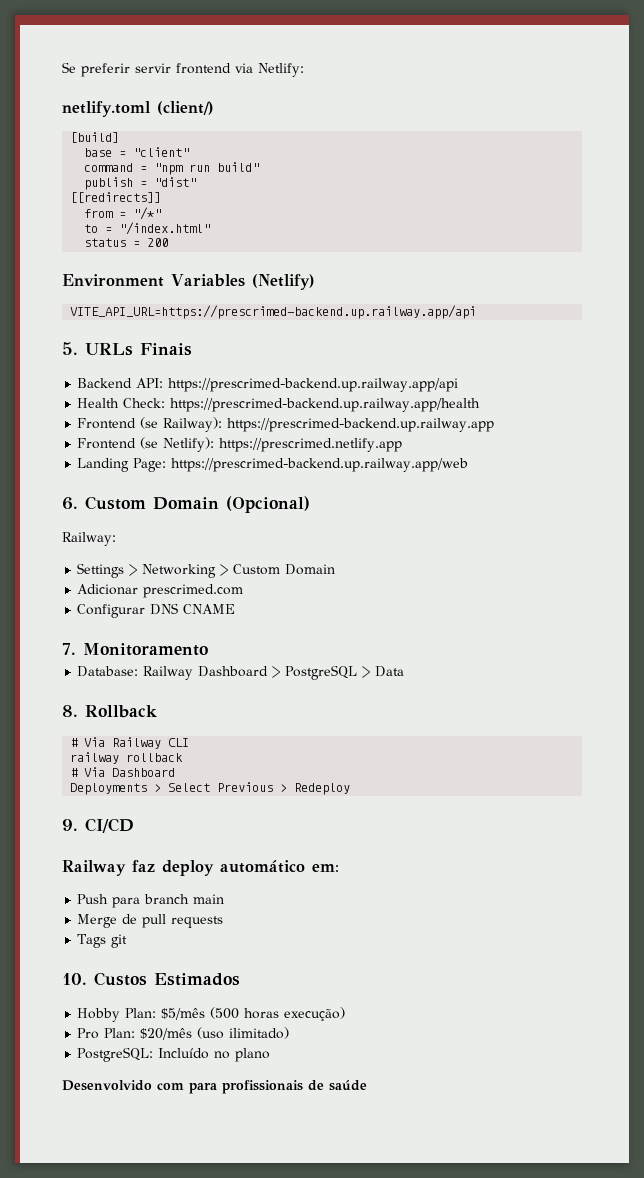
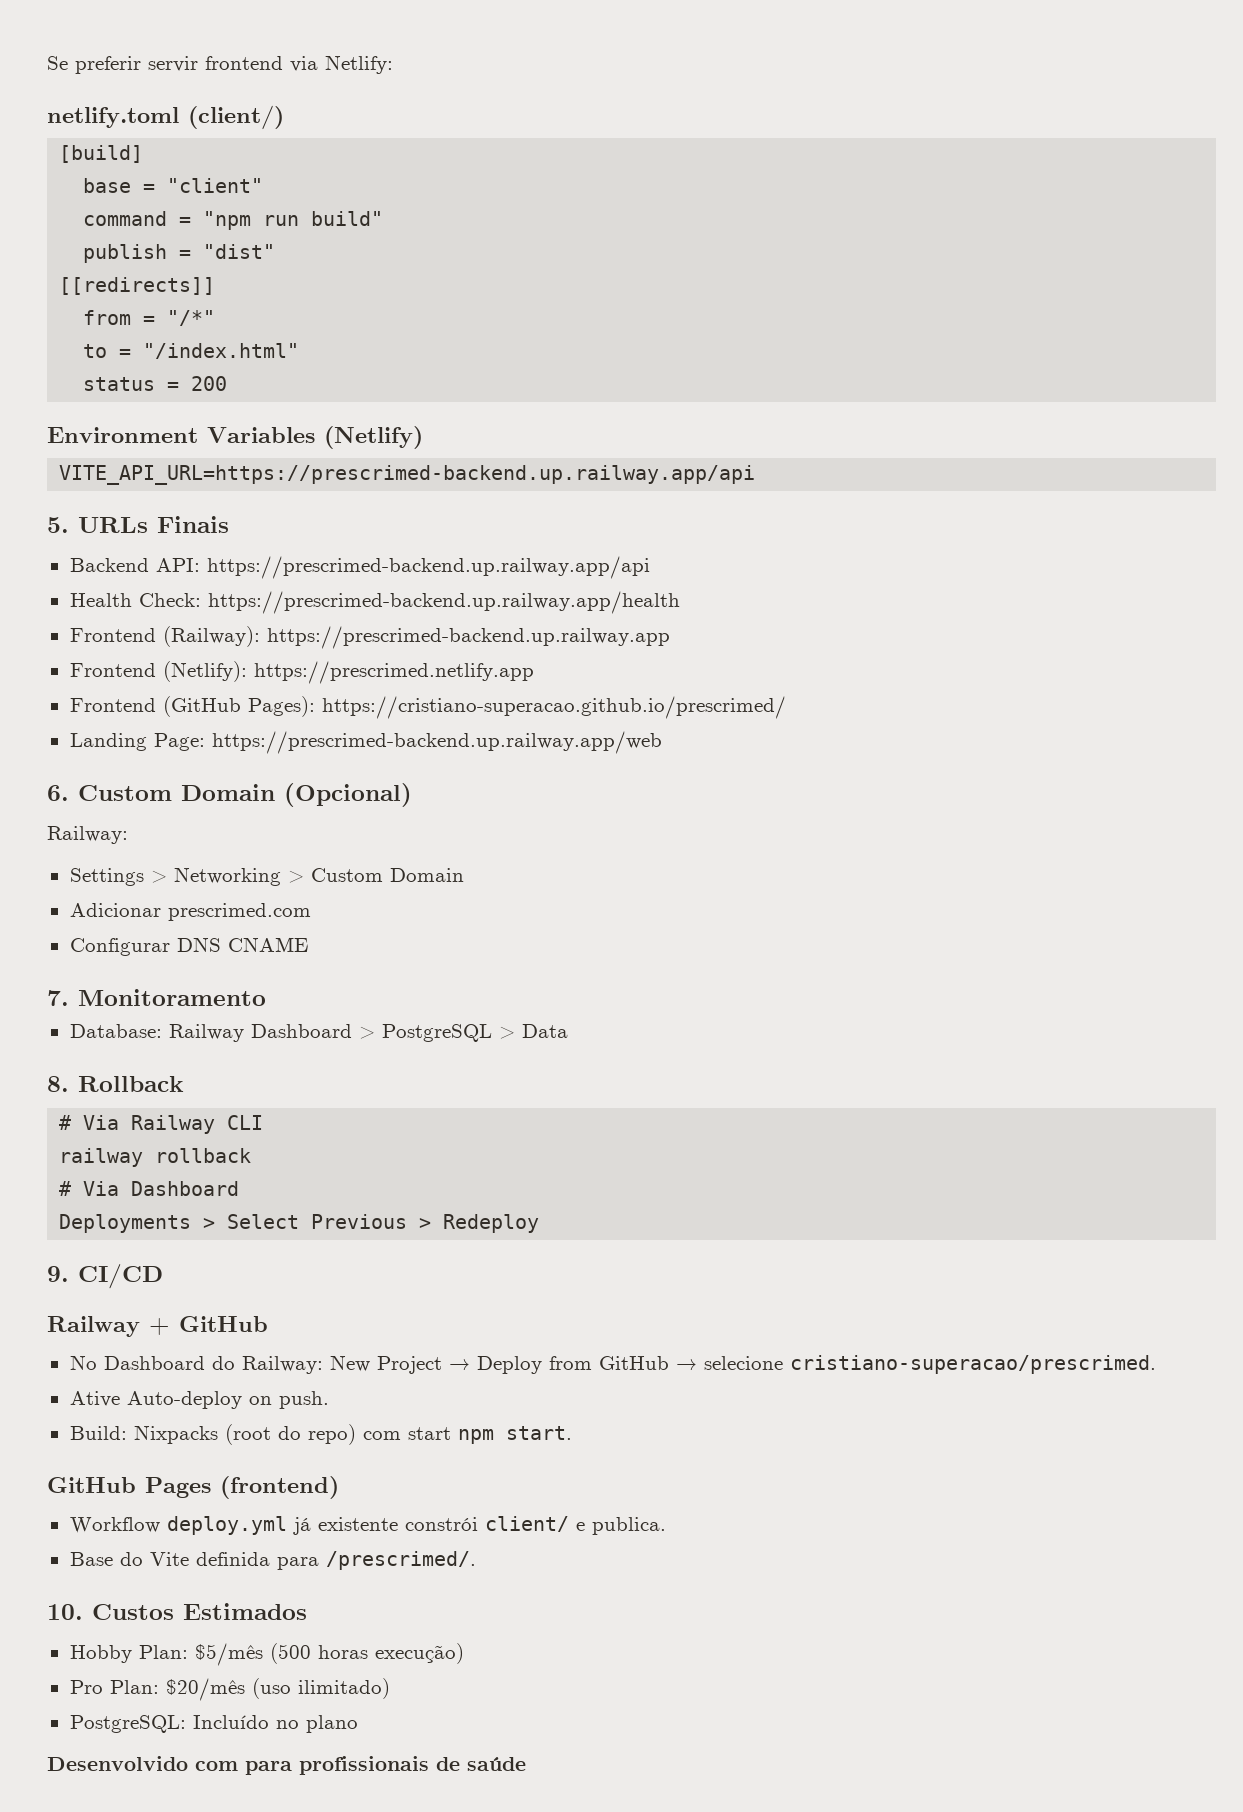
- Frontend (se Railway): https://prescrimed-backend.up.railway.app
+ Frontend (Railway): https://prescrimed-backend.up.railway.app
- Frontend (se Netlify): https://prescrimed.netlify.app
+ Frontend (Netlify): https://prescrimed.netlify.app
+ Frontend (GitHub Pages): https://cristiano-superacao.github.io/prescrimed/
- Railway faz deploy automático em:
- Push para branch main
- Merge de pull requests
- Tags git
+ Railway + GitHub
+ No Dashboard do Railway: New Project → Deploy from GitHub → selecione cristiano-superacao/prescrimed.
+ Ative Auto‑deploy on push.
+ Build: Nixpacks (root do repo) com start npm start.
+ GitHub Pages (frontend)
+ Workflow deploy.yml já existente constrói client/ e publica.
+ Base do Vite definida para /prescrimed/.

